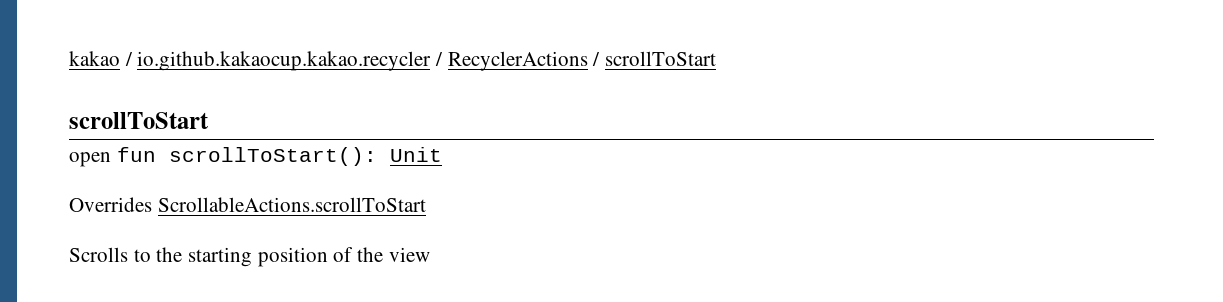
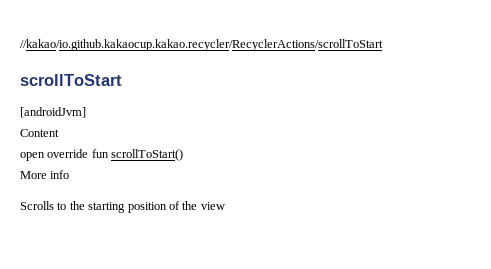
- kakao / io.github.kakaocup.kakao.recycler / RecyclerActions / scrollToStart
+ //kakao/io.github.kakaocup.kakao.recycler/RecyclerActions/scrollToStart
  scrollToStart
+ [androidJvm]
+ Content
- open fun scrollToStart(): Unit
- Overrides ScrollableActions.scrollToStart
+ open override fun scrollToStart()
+ More info

